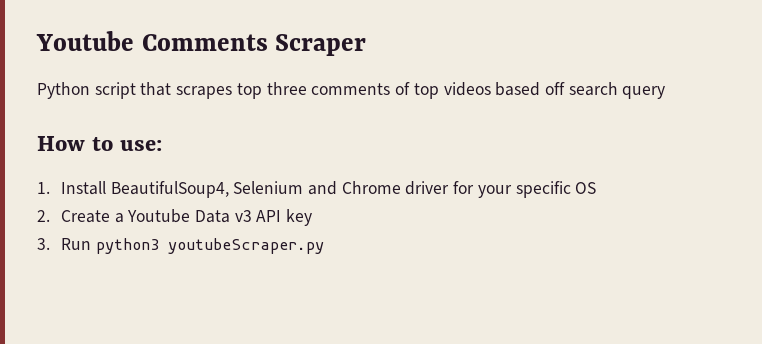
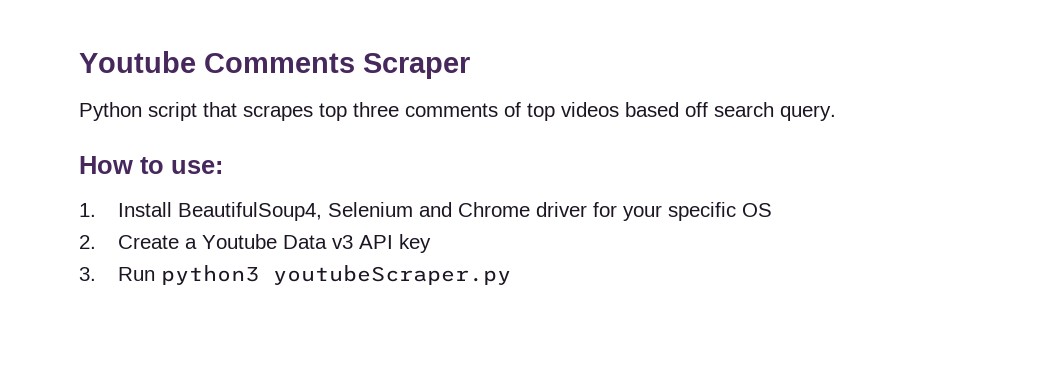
- Python script that scrapes top three comments of top videos based off search query
+ Python script that scrapes top three comments of top videos based off search query.

